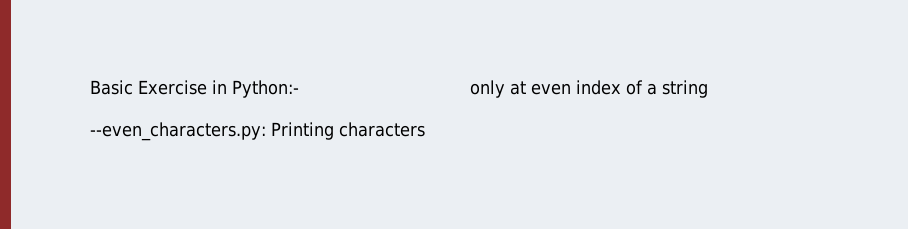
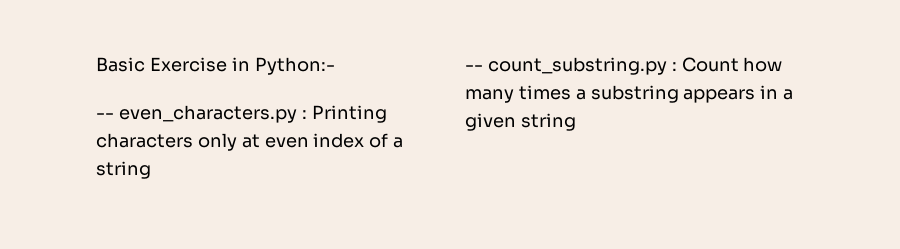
- --even_characters.py: Printing characters only at even index of a string
+ -- even_characters.py : Printing characters only at even index of a string
+ -- count_substring.py : Count how many times a substring appears in a given string

